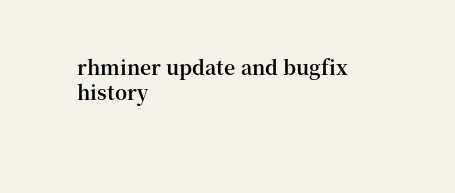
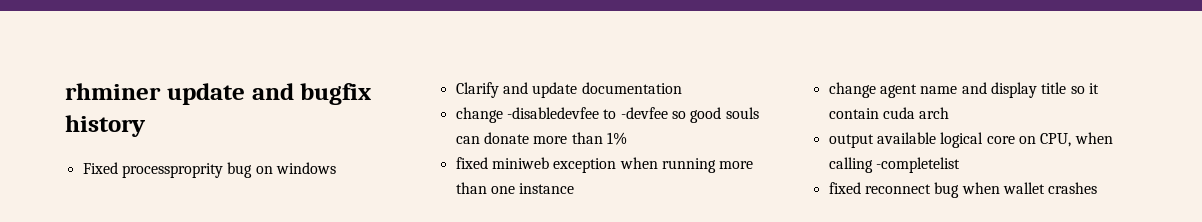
+ Fixed processproprity bug on windows
+ Clarify and update documentation
+ change -disabledevfee to -devfee so good souls can donate more than 1%
+ fixed miniweb exception when running more than one instance
+ change agent name and display title so it contain cuda arch
+ output available logical core on CPU, when calling -completelist
+ fixed reconnect bug when wallet crashes

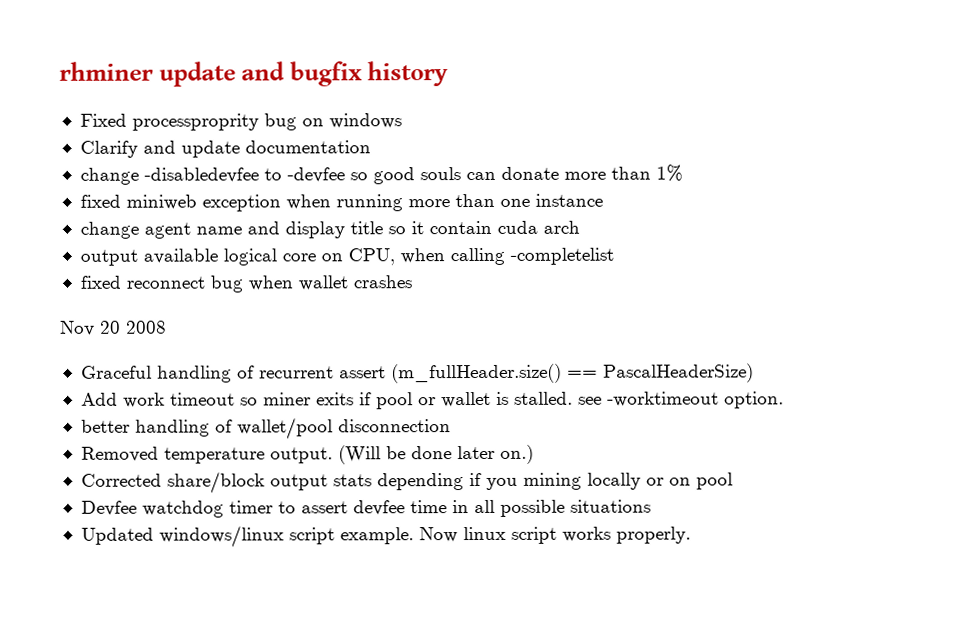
+ Nov 20 2008
+ Graceful handling of recurrent assert (m_fullHeader.size() == PascalHeaderSize)
+ Add work timeout so miner exits if pool or wallet is stalled. see -worktimeout option.
+ better handling of wallet/pool disconnection
+ Removed temperature output. (Will be done later on.)
+ Corrected share/block output stats depending if you mining locally or on pool
+ Devfee watchdog timer to assert devfee time in all possible situations
+ Updated windows/linux script example. Now linux script works properly.

